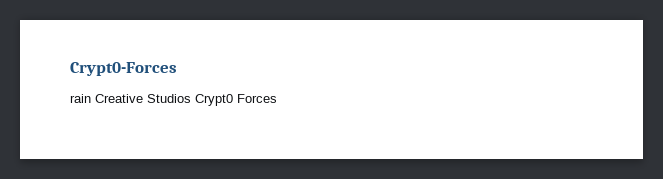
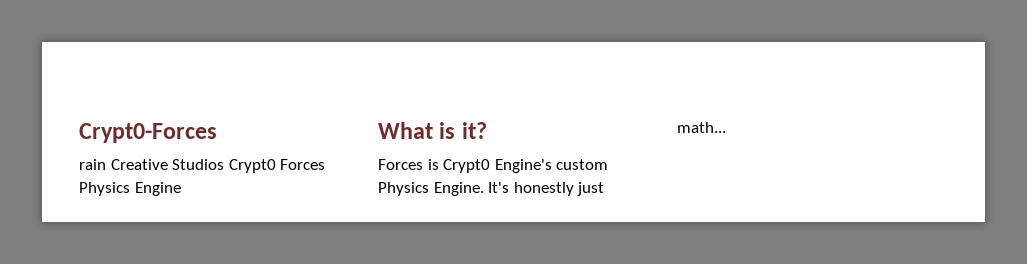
- rain Creative Studios Crypt0 Forces
+ rain Creative Studios Crypt0 Forces Physics Engine
+ What is it?
+ Forces is Crypt0 Engine's custom Physics Engine. It's honestly just math...

